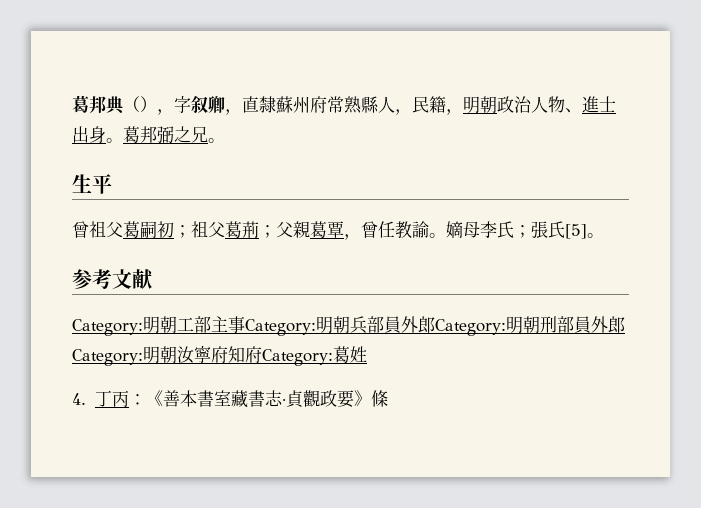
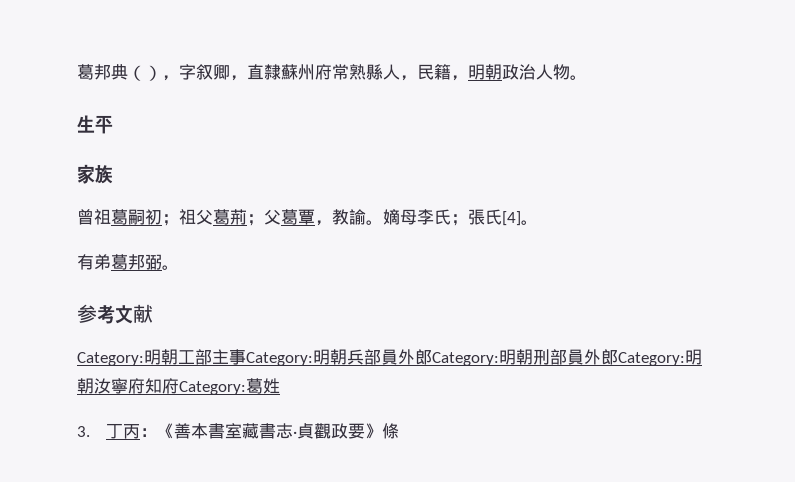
- 葛邦典（），字叙卿，直隸蘇州府常熟縣人，民籍，明朝政治人物、進士出身。葛邦弼之兄。
+ 葛邦典（），字叙卿，直隸蘇州府常熟縣人，民籍，明朝政治人物。
+ 家族
- 曾祖父葛嗣初；祖父葛荊；父親葛覃，曾任教諭。
+ 曾祖葛嗣初；祖父葛荊；父葛覃，教諭。
- 嫡母李氏；張氏[5]。
+ 嫡母李氏；張氏[4]。
+ 有弟葛邦弼。
- 4.丁丙：《善本書室藏書志·貞觀政要》條
+ 3.丁丙：《善本書室藏書志·貞觀政要》條

